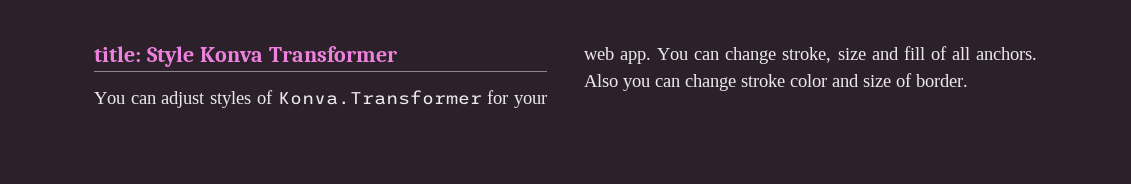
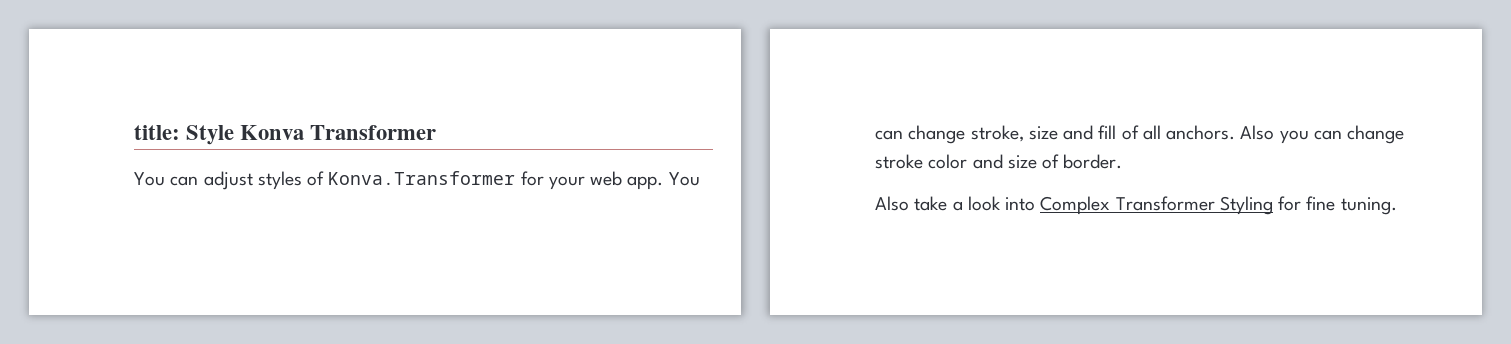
+ Also take a look into Complex Transformer Styling for fine tuning.

